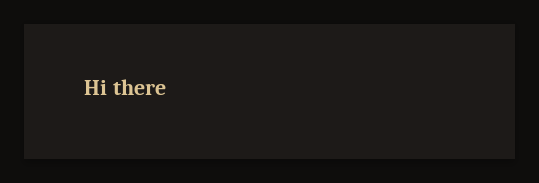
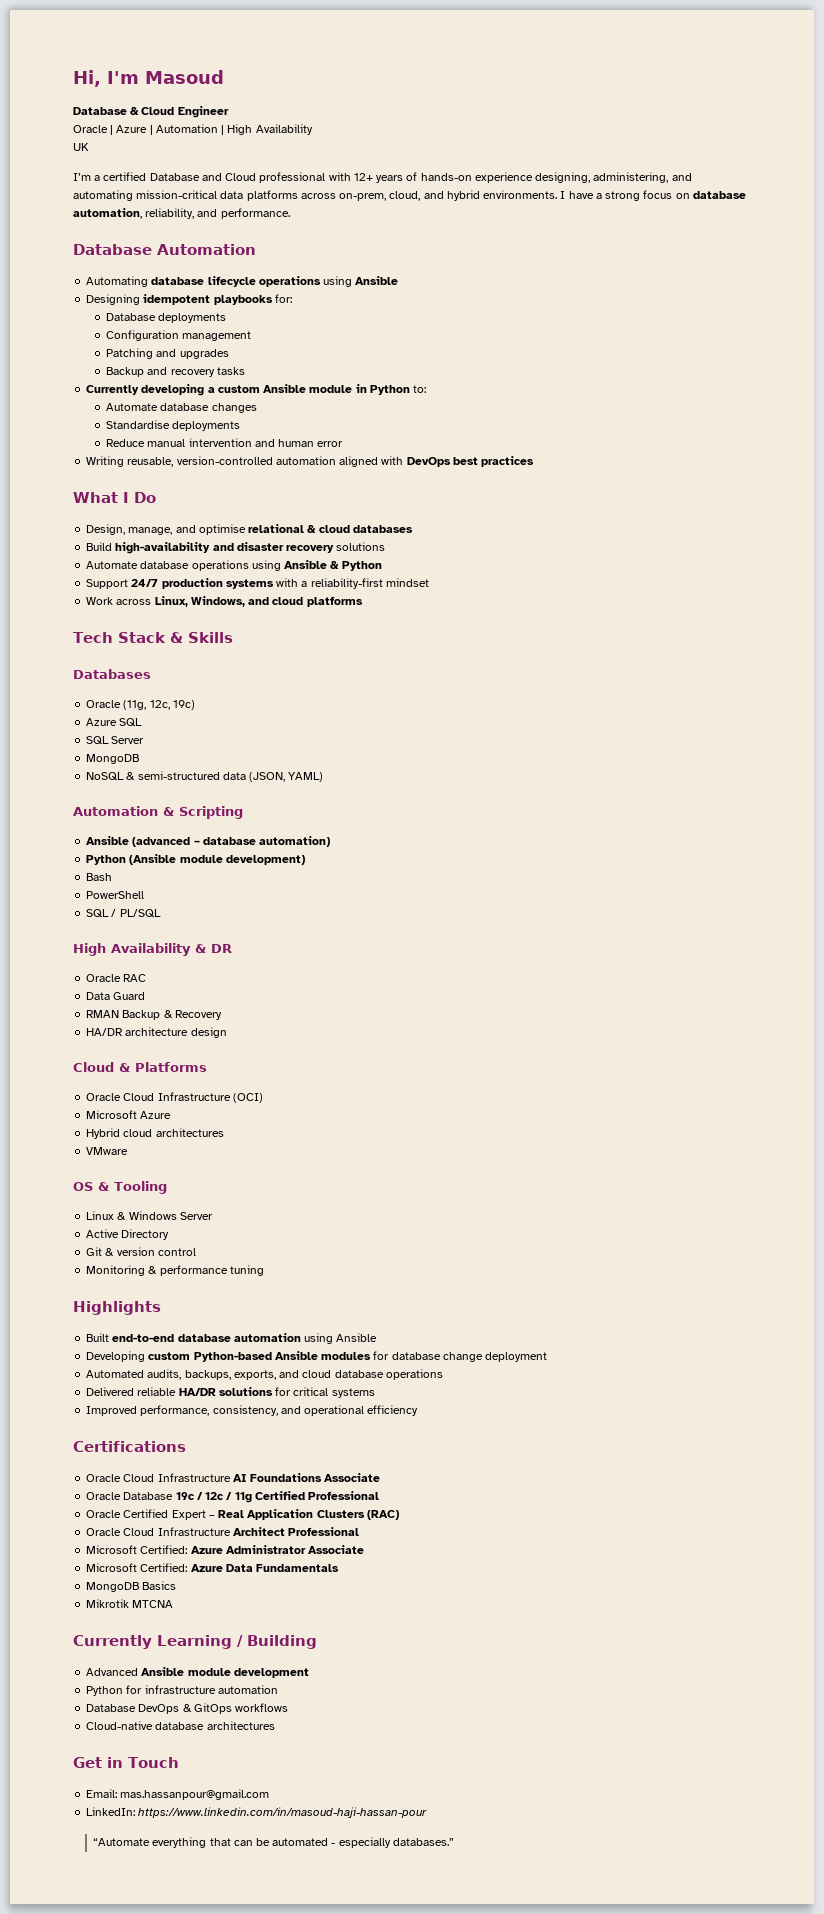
- Hi there
+ Hi, I'm Masoud
+ Database & Cloud Engineer
+ Oracle | Azure | Automation | High Availability
+ UK
+ I’m a certified Database and Cloud professional with 12+ years of hands-on experience designing, administering, and automating mission-critical data platforms across on-prem, cloud, and hybrid environments. I have a strong focus on database automation, reliability, and performance.
+ Database Automation
+ Automating database lifecycle operations using Ansible
+ Designing idempotent playbooks for:
+ Database deployments
+ Configuration management
+ Patching and upgrades
+ Backup and recovery tasks
+ Currently developing a custom Ansible module in Python to:
+ Automate database changes
+ Standardise deployments
+ Reduce manual intervention and human error
+ Writing reusable, version-controlled automation aligned with DevOps best practices
+ What I Do
+ Design, manage, and optimise relational & cloud databases
+ Build high-availability and disaster recovery solutions
+ Automate database operations using Ansible & Python
+ Support 24/7 production systems with a reliability-first mindset
+ Work across Linux, Windows, and cloud platforms
+ Tech Stack & Skills
+ Databases
+ Oracle (11g, 12c, 19c)
+ Azure SQL
+ SQL Server
+ MongoDB
+ NoSQL & semi-structured data (JSON, YAML)
+ Automation & Scripting
+ Ansible (advanced – database automation)
+ Python (Ansible module development)
+ Bash
+ PowerShell
+ SQL / PL/SQL
+ High Availability & DR
+ Oracle RAC
+ Data Guard
+ RMAN Backup & Recovery
+ HA/DR architecture design
+ Cloud & Platforms
+ Oracle Cloud Infrastructure (OCI)
+ Microsoft Azure
+ Hybrid cloud architectures
+ VMware
+ OS & Tooling
+ Linux & Windows Server
+ Active Directory
+ Git & version control
+ Monitoring & performance tuning
+ Highlights
+ Built end-to-end database automation using Ansible
+ Developing custom Python-based Ansible modules for database change deployment
+ Automated audits, backups, exports, and cloud database operations
+ Delivered reliable HA/DR solutions for critical systems
+ Improved performance, consistency, and operational efficiency
+ Certifications
+ Oracle Cloud Infrastructure AI Foundations Associate
+ Oracle Database 19c / 12c / 11g Certified Professional
+ Oracle Certified Expert – Real Application Clusters (RAC)
+ Oracle Cloud Infrastructure Architect Professional
+ Microsoft Certified: Azure Administrator Associate
+ Microsoft Certified: Azure Data Fundamentals
+ MongoDB Basics
+ Mikrotik MTCNA
+ Currently Learning / Building
+ Advanced Ansible module development
+ Python for infrastructure automation
+ Database DevOps & GitOps workflows
+ Cloud-native database architectures
+ Get in Touch
+ Email: mas.hassanpour@gmail.com
+ LinkedIn: https://www.linkedin.com/in/masoud-haji-hassan-pour
+ “Automate everything that can be automated - especially databases.”

